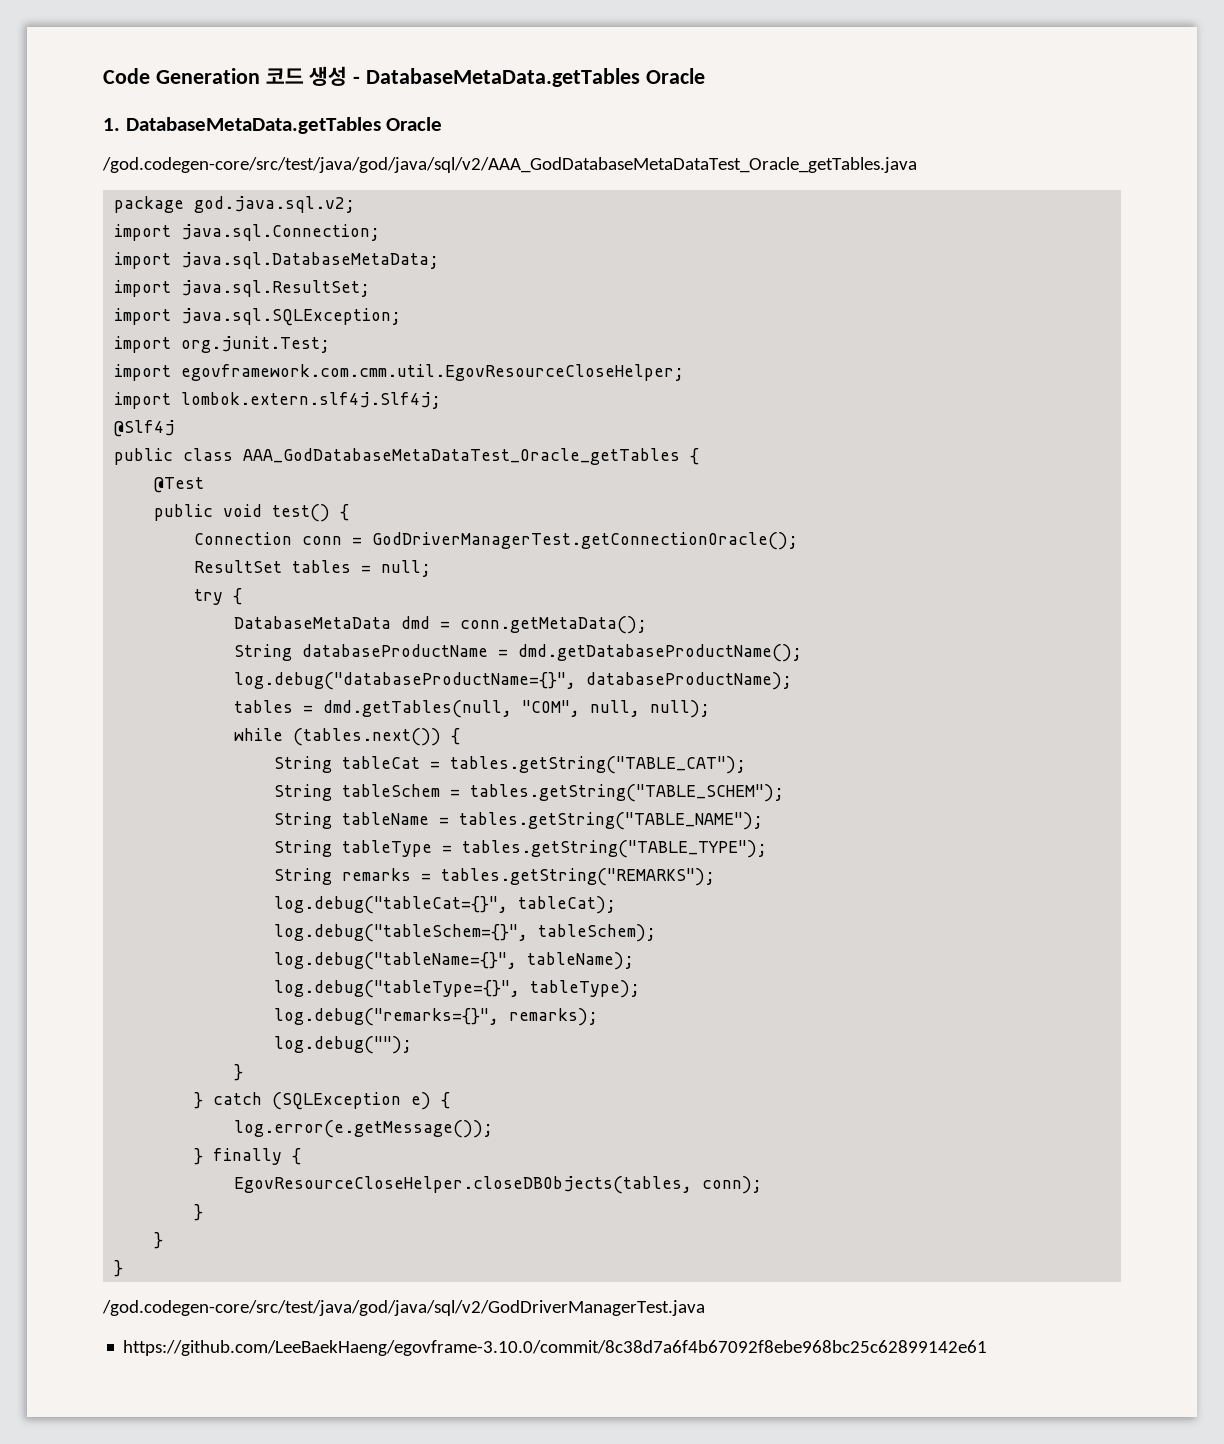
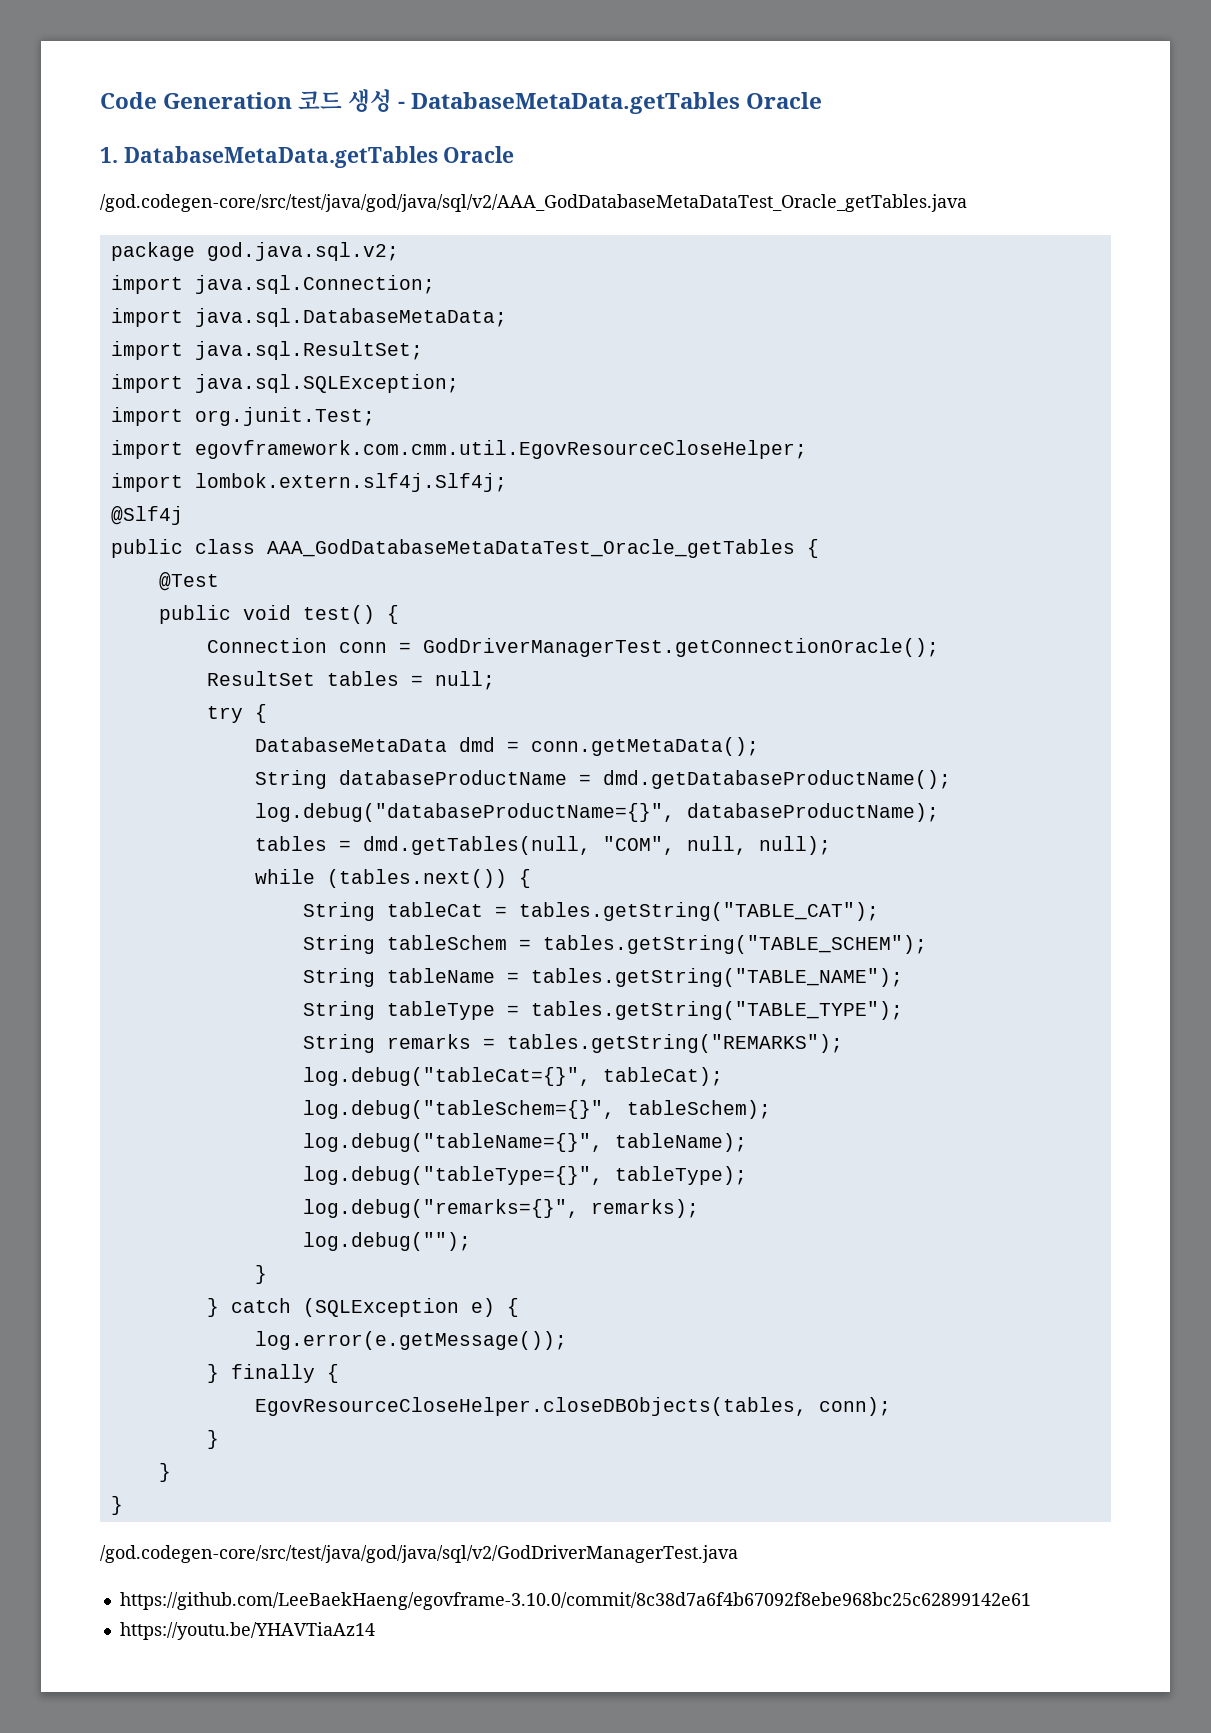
+ https://youtu.be/YHAVTiaAz14

